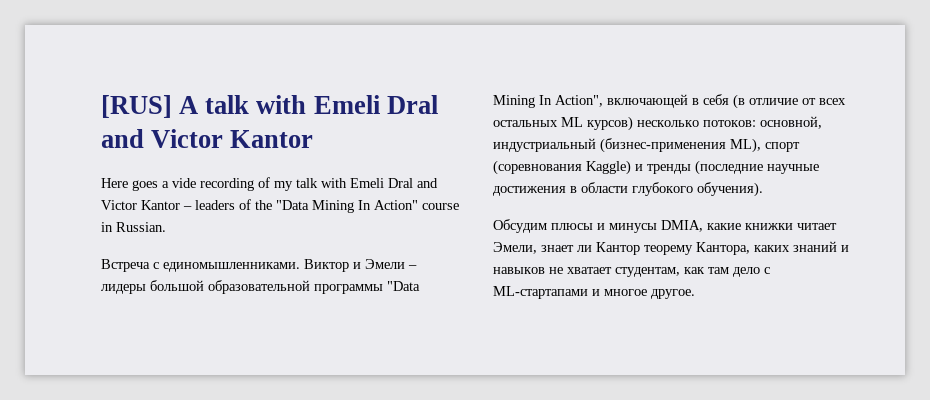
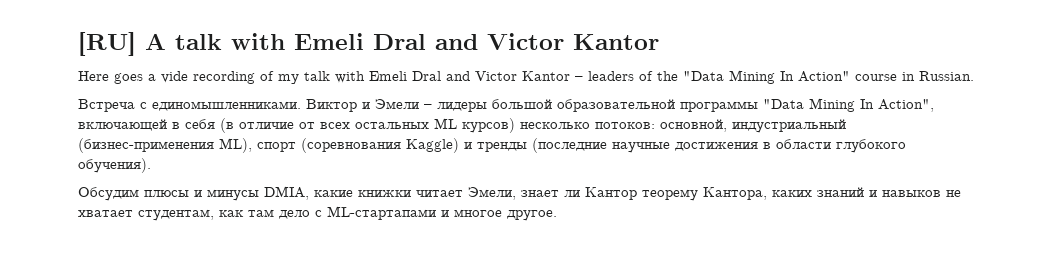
- [RUS] A talk with Emeli Dral and Victor Kantor
+ [RU] A talk with Emeli Dral and Victor Kantor

